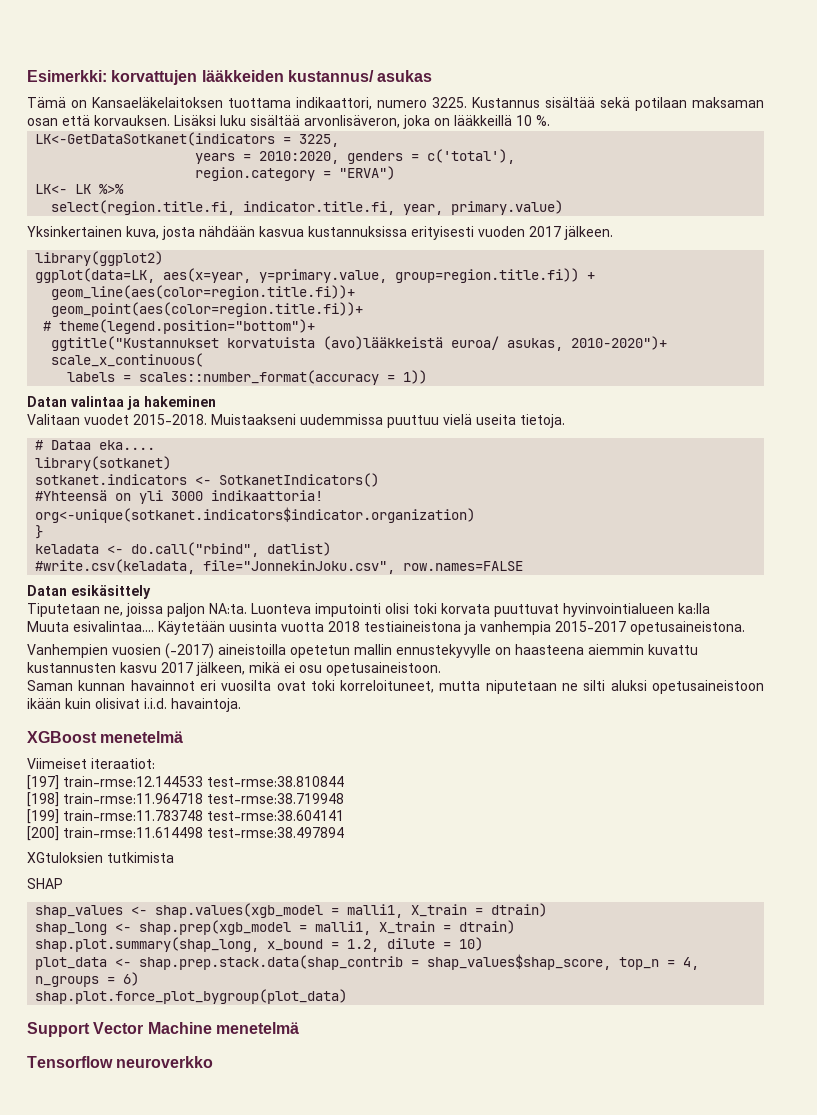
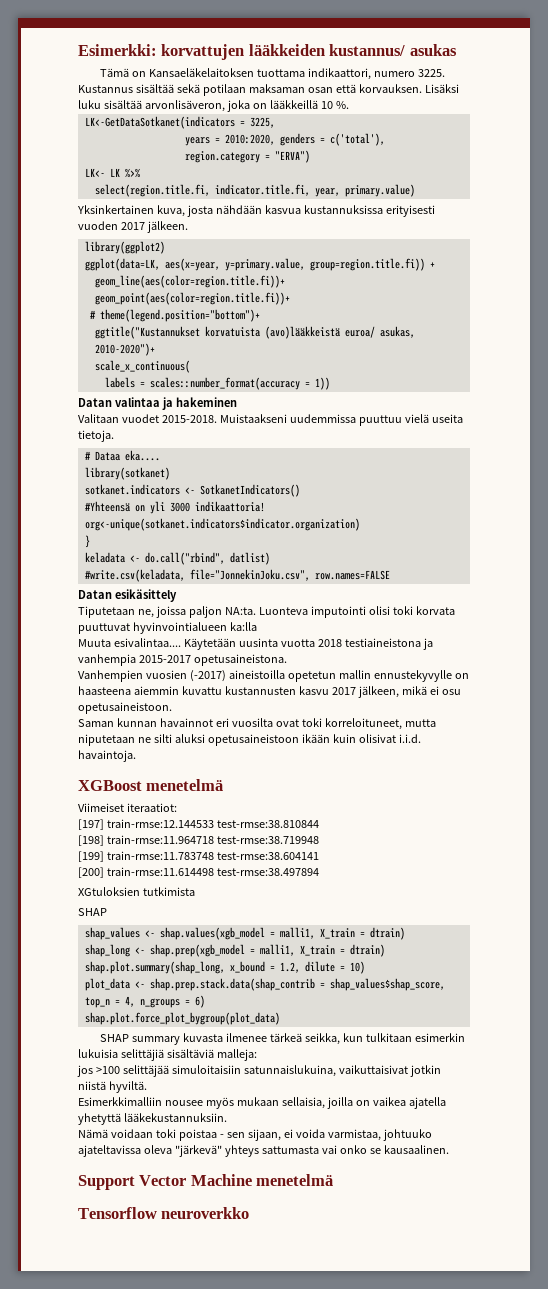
+ SHAP summary kuvasta ilmenee tärkeä seikka, kun tulkitaan esimerkin lukuisia selittäjiä sisältäviä malleja:
+ jos >100 selittäjää simuloitaisiin satunnaislukuina, vaikuttaisivat jotkin niistä hyviltä.
+ Esimerkkimalliin nousee myös mukaan sellaisia, joilla on vaikea ajatella yhetyttä lääkekustannuksiin.
+ Nämä voidaan toki poistaa - sen sijaan, ei voida varmistaa, johtuuko ajateltavissa oleva "järkevä" yhteys sattumasta vai onko se kausaalinen.

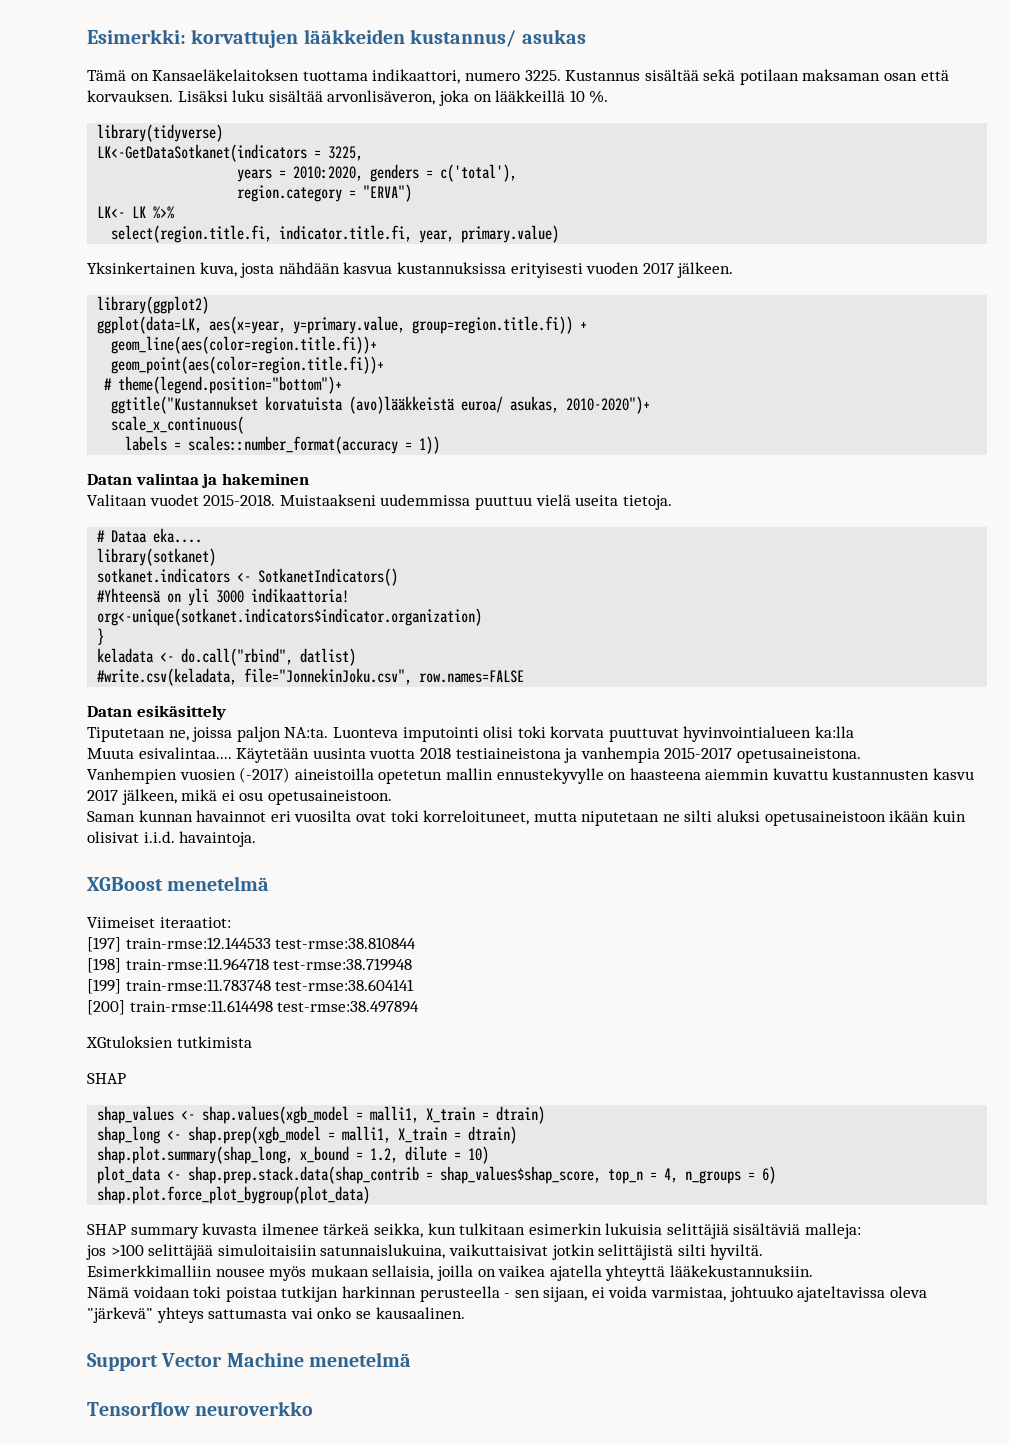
+ library(tidyverse)
- jos >100 selittäjää simuloitaisiin satunnaislukuina, vaikuttaisivat jotkin niistä hyviltä.
+ jos >100 selittäjää simuloitaisiin satunnaislukuina, vaikuttaisivat jotkin selittäjistä silti hyviltä.
- Esimerkkimalliin nousee myös mukaan sellaisia, joilla on vaikea ajatella yhetyttä lääkekustannuksiin.
+ Esimerkkimalliin nousee myös mukaan sellaisia, joilla on vaikea ajatella yhteyttä lääkekustannuksiin.
- Nämä voidaan toki poistaa - sen sijaan, ei voida varmistaa, johtuuko ajateltavissa oleva "järkevä" yhteys sattumasta vai onko se kausaalinen.
+ Nämä voidaan toki poistaa tutkijan harkinnan perusteella - sen sijaan, ei voida varmistaa, johtuuko ajateltavissa oleva "järkevä" yhteys sattumasta vai onko se kausaalinen.

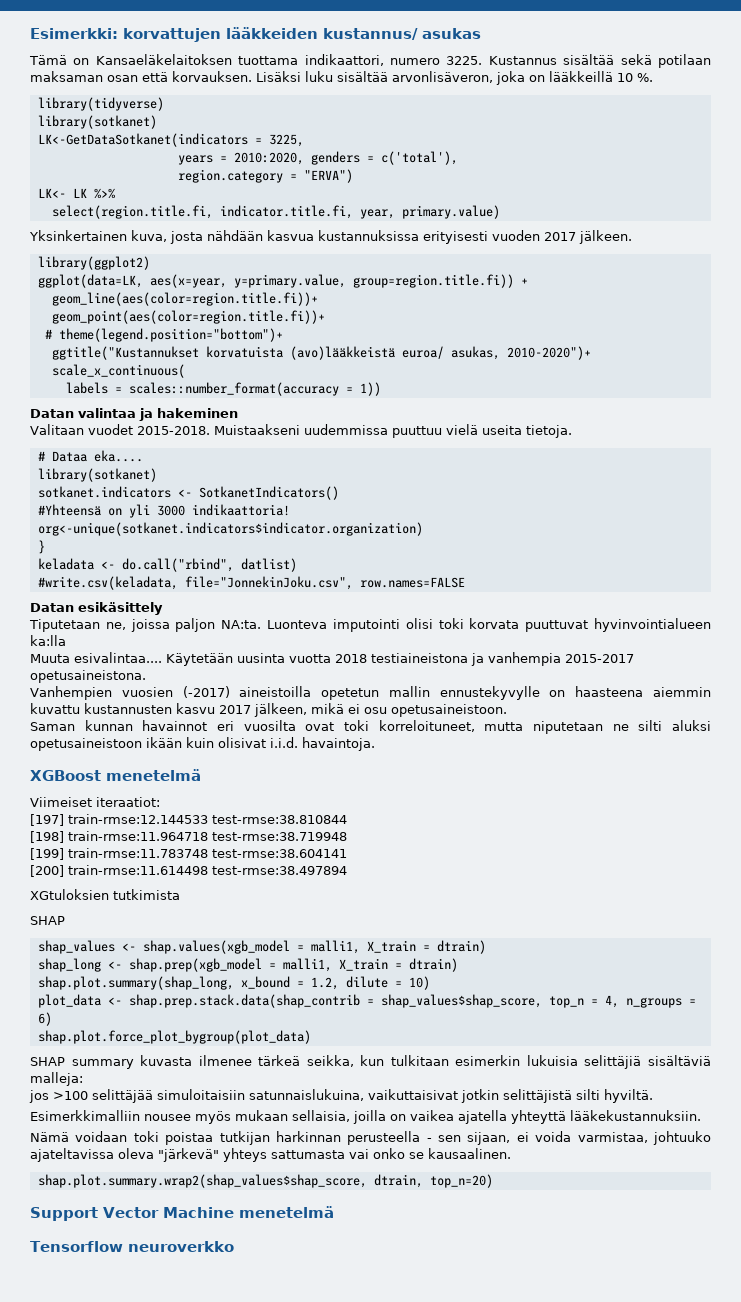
  library(tidyverse)
+ library(sotkanet)
+ shap.plot.summary.wrap2(shap_values$shap_score, dtrain, top_n=20)

